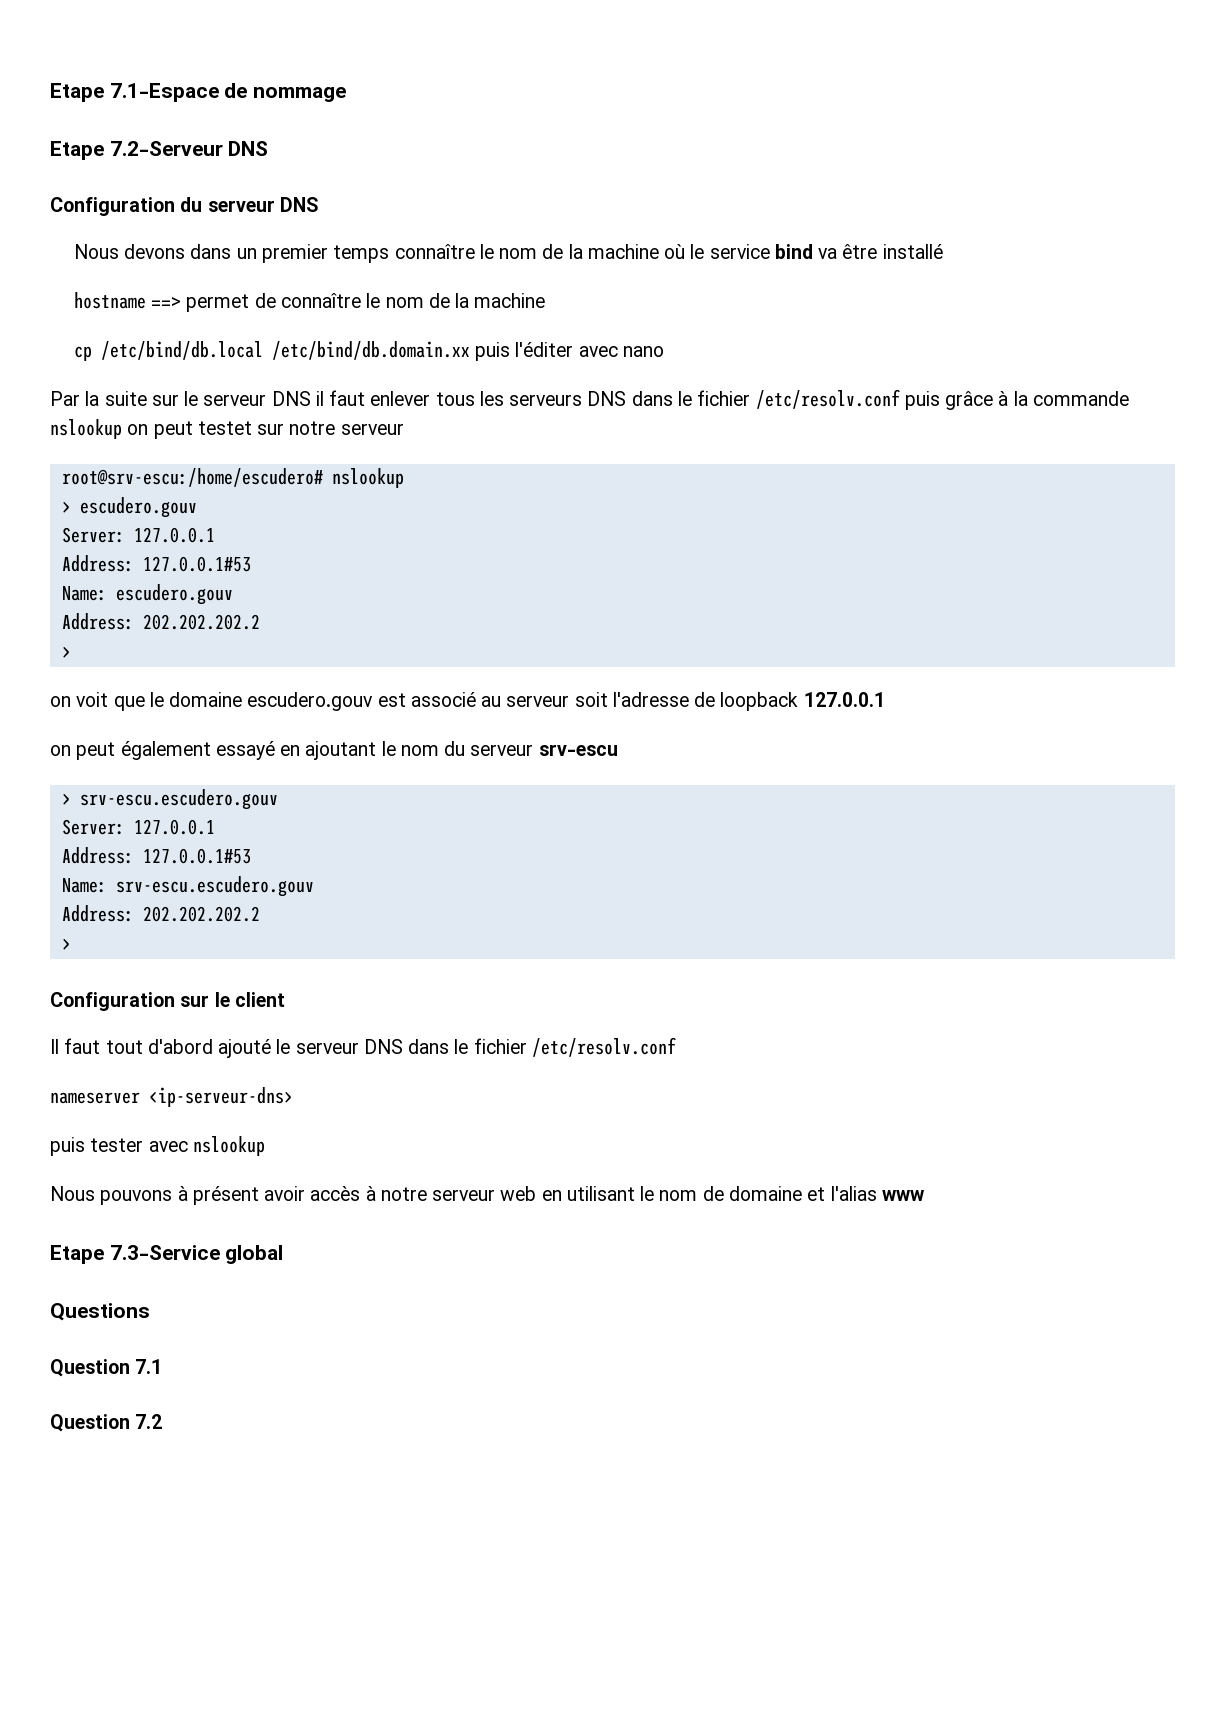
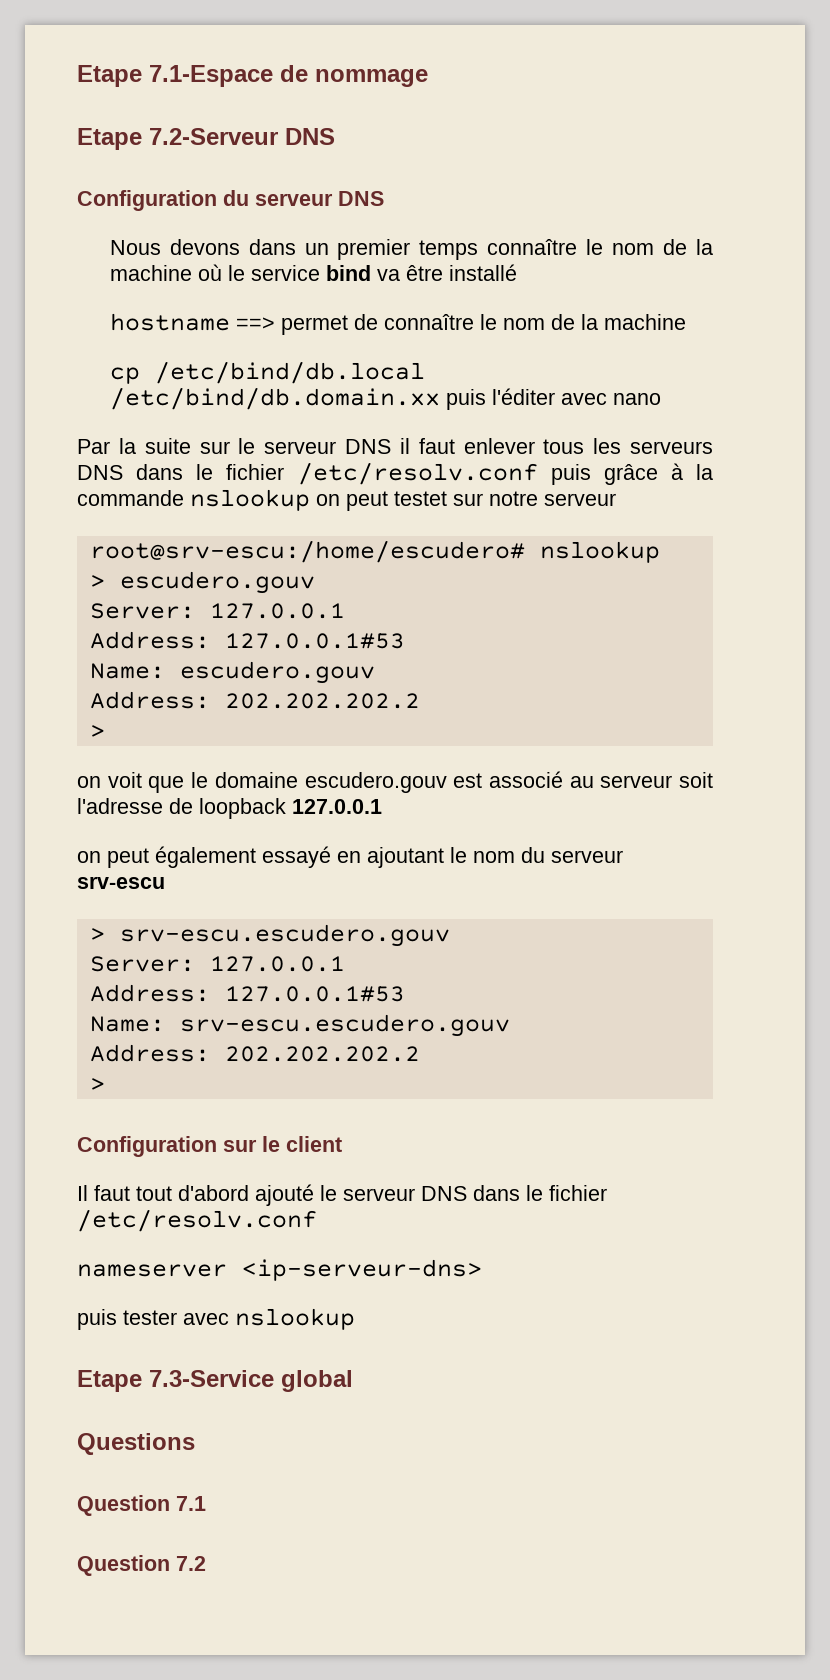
- Nous pouvons à présent avoir accès à notre serveur web en utilisant le nom de domaine et l'alias www

